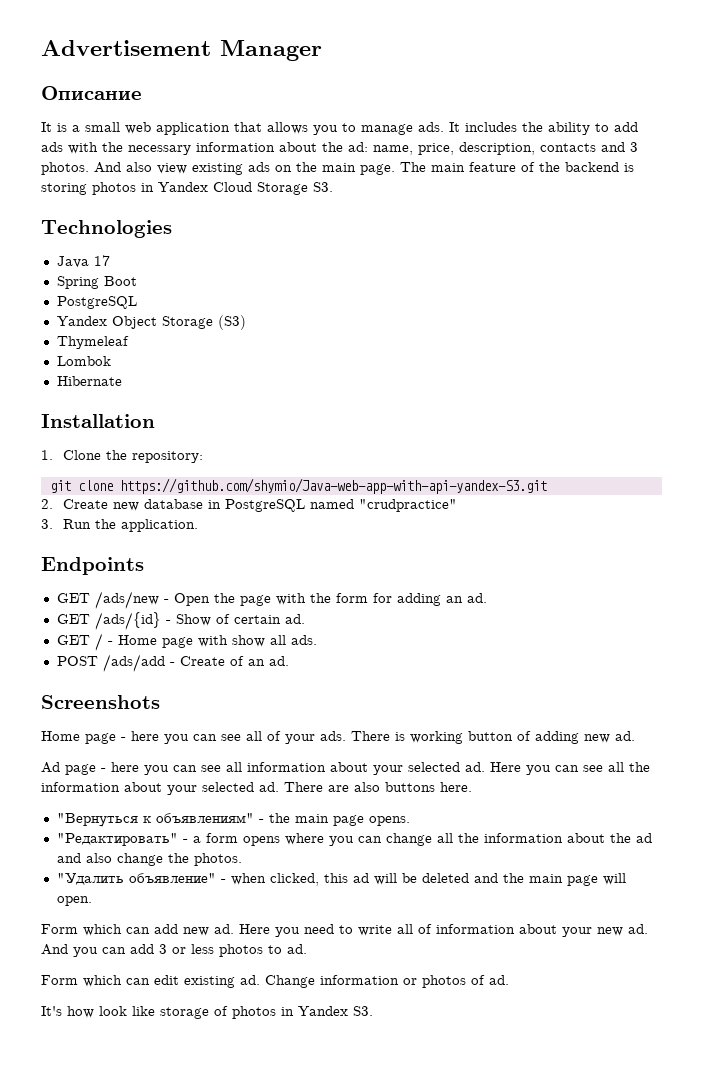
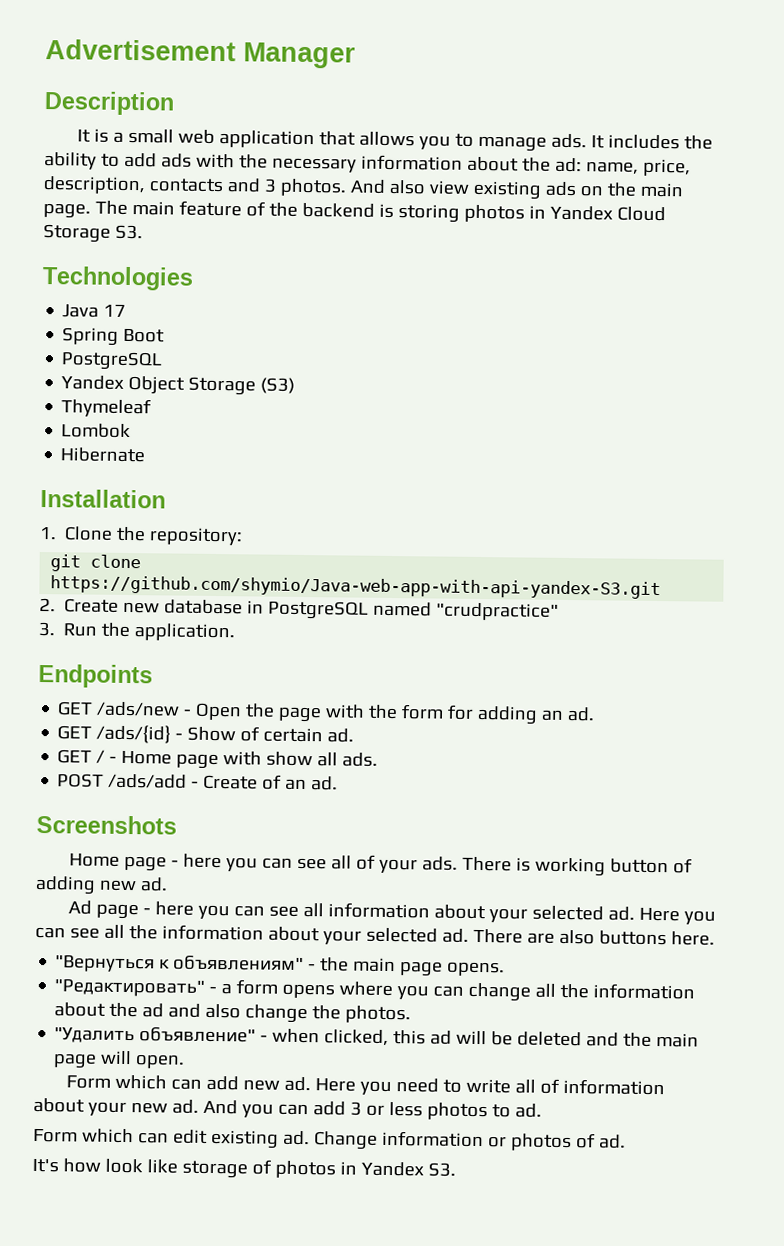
- Описание
+ Description

